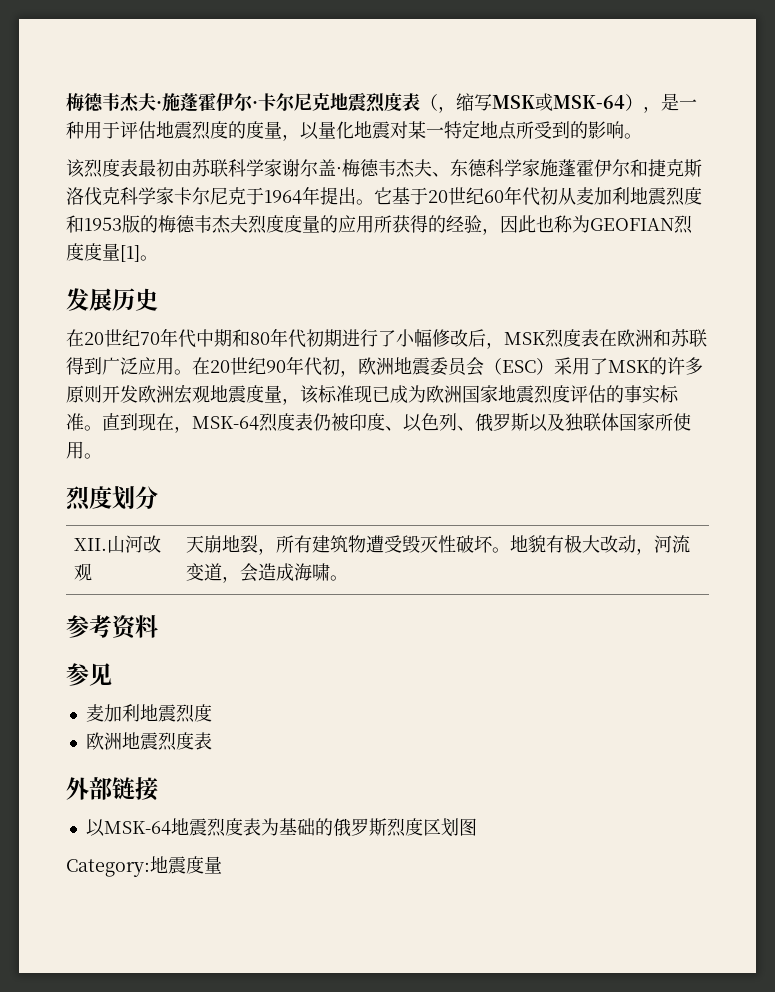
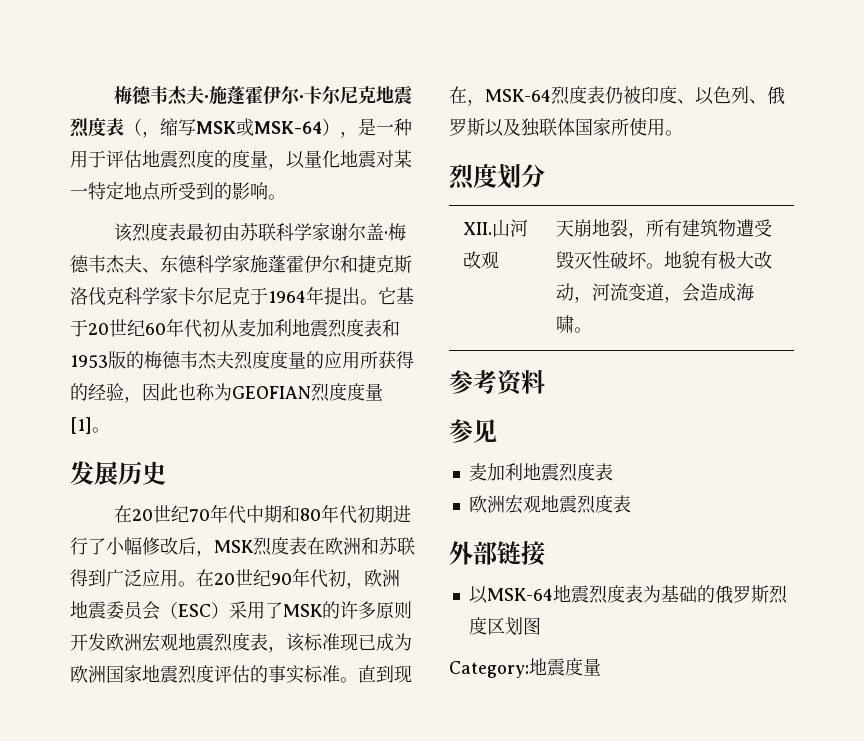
- 它基于20世纪60年代初从麦加利地震烈度和1953版的梅德韦杰夫烈度度量的应用所获得的经验，因此也称为GEOFIAN烈度度量[1]。
+ 它基于20世纪60年代初从麦加利地震烈度表和1953版的梅德韦杰夫烈度度量的应用所获得的经验，因此也称为GEOFIAN烈度度量[1]。
- 在20世纪90年代初，欧洲地震委员会（ESC）采用了MSK的许多原则开发欧洲宏观地震度量，该标准现已成为欧洲国家地震烈度评估的事实标准。
+ 在20世纪90年代初，欧洲地震委员会（ESC）采用了MSK的许多原则开发欧洲宏观地震烈度表，该标准现已成为欧洲国家地震烈度评估的事实标准。
  参见
- 麦加利地震烈度
- 欧洲地震烈度表
+ 麦加利地震烈度表
+ 欧洲宏观地震烈度表

